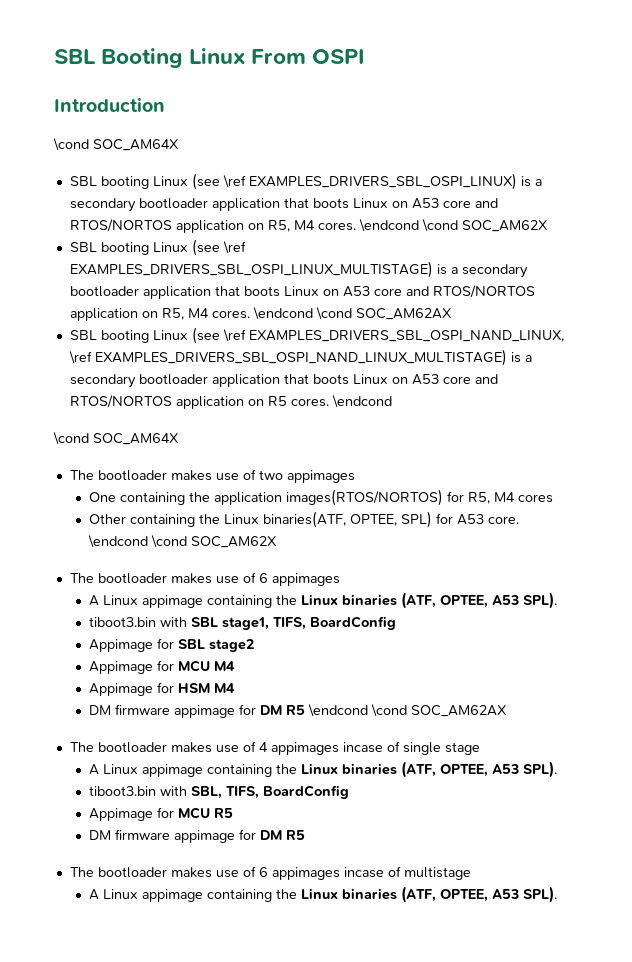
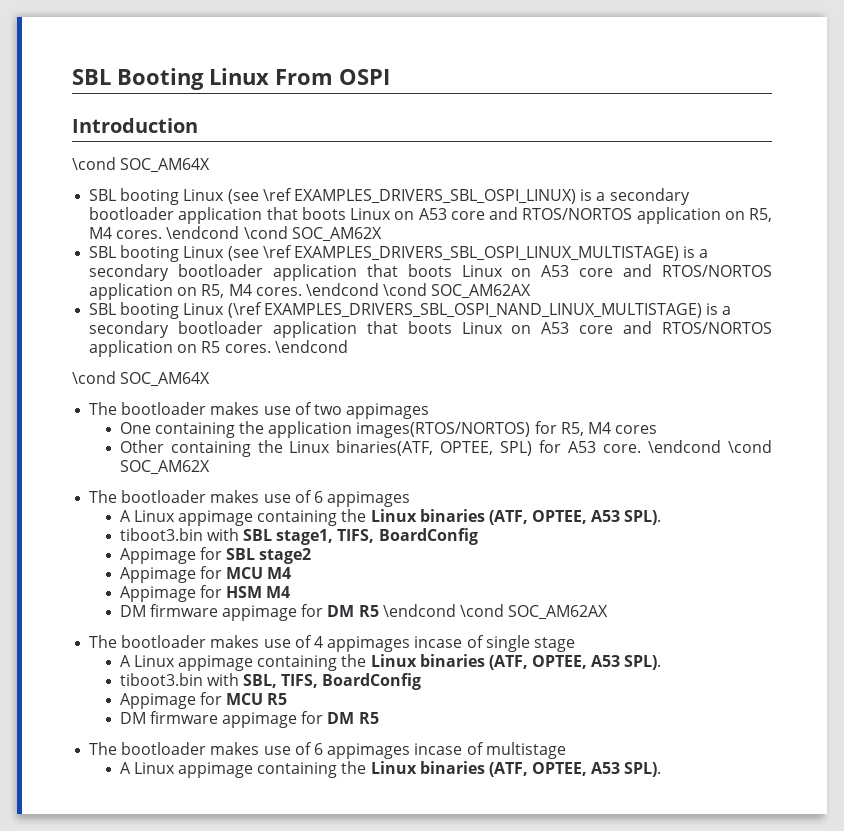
- SBL booting Linux (see \ref EXAMPLES_DRIVERS_SBL_OSPI_NAND_LINUX, \ref EXAMPLES_DRIVERS_SBL_OSPI_NAND_LINUX_MULTISTAGE) is a secondary bootloader application that boots Linux on A53 core and RTOS/NORTOS application on R5 cores.
+ SBL booting Linux (\ref EXAMPLES_DRIVERS_SBL_OSPI_NAND_LINUX_MULTISTAGE) is a secondary bootloader application that boots Linux on A53 core and RTOS/NORTOS application on R5 cores.

